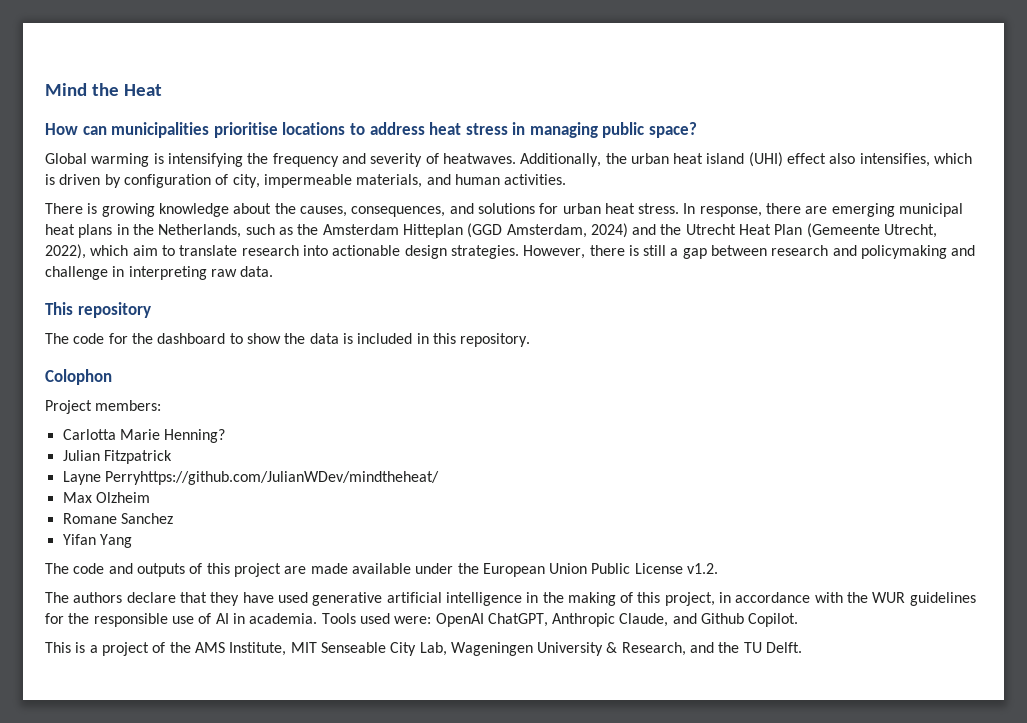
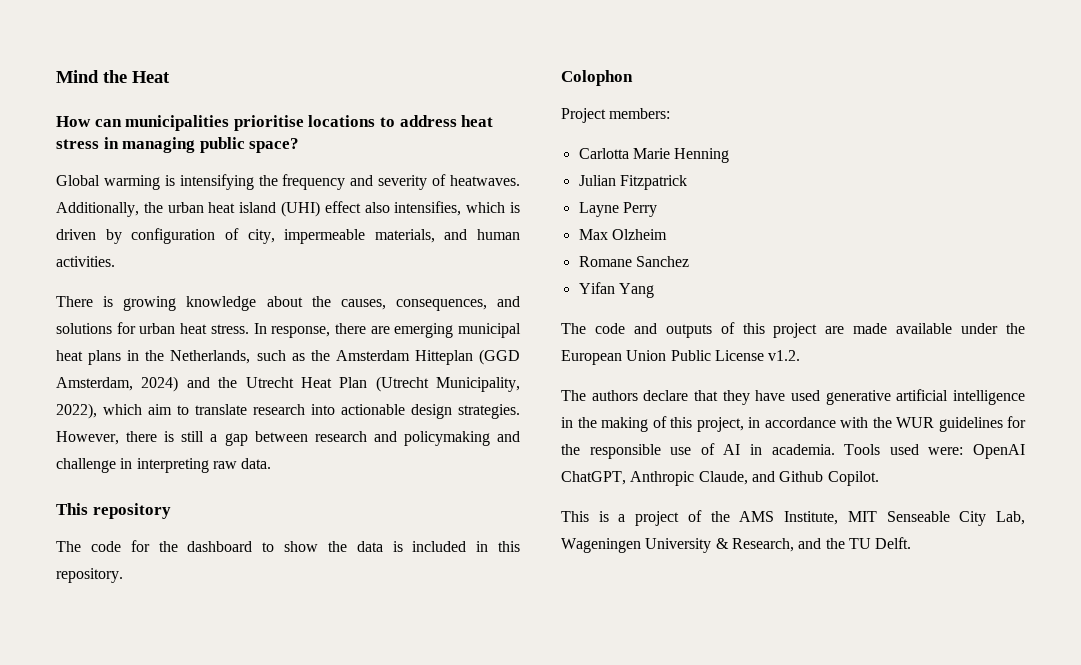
- In response, there are emerging municipal heat plans in the Netherlands, such as the Amsterdam Hitteplan (GGD Amsterdam, 2024) and the Utrecht Heat Plan (Gemeente Utrecht, 2022), which aim to translate research into actionable design strategies.
+ In response, there are emerging municipal heat plans in the Netherlands, such as the Amsterdam Hitteplan (GGD Amsterdam, 2024) and the Utrecht Heat Plan (Utrecht Municipality, 2022), which aim to translate research into actionable design strategies.
- Carlotta Marie Henning?
+ Carlotta Marie Henning
- Layne Perryhttps://github.com/JulianWDev/mindtheheat/
+ Layne Perry

